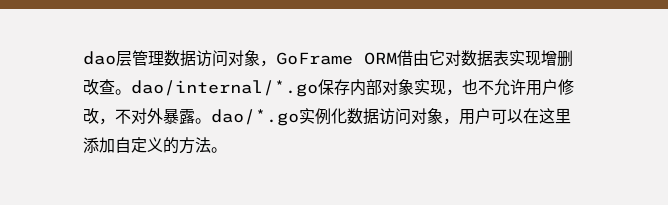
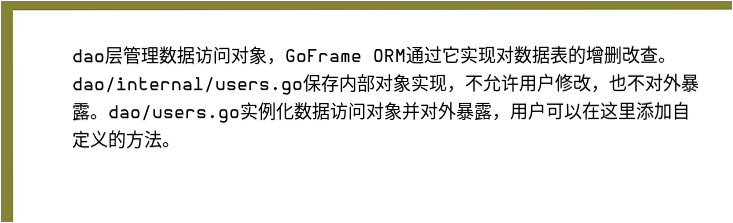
- dao层管理数据访问对象，GoFrame ORM借由它对数据表实现增删改查。dao/internal/*.go保存内部对象实现，也不允许用户修改，不对外暴露。dao/*.go实例化数据访问对象，用户可以在这里添加自定义的方法。
+ dao层管理数据访问对象，GoFrame ORM通过它实现对数据表的增删改查。dao/internal/users.go保存内部对象实现，不允许用户修改，也不对外暴露。dao/users.go实例化数据访问对象并对外暴露，用户可以在这里添加自定义的方法。

